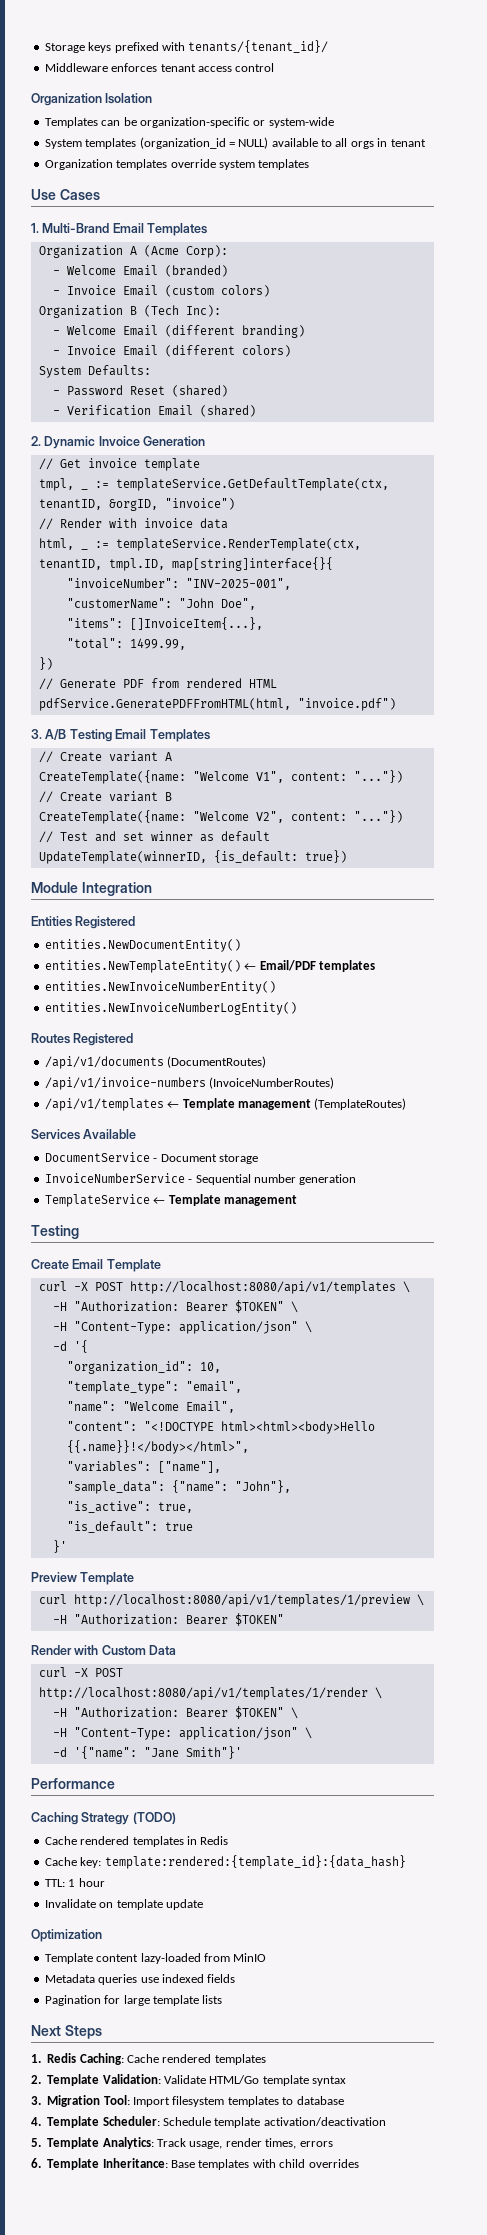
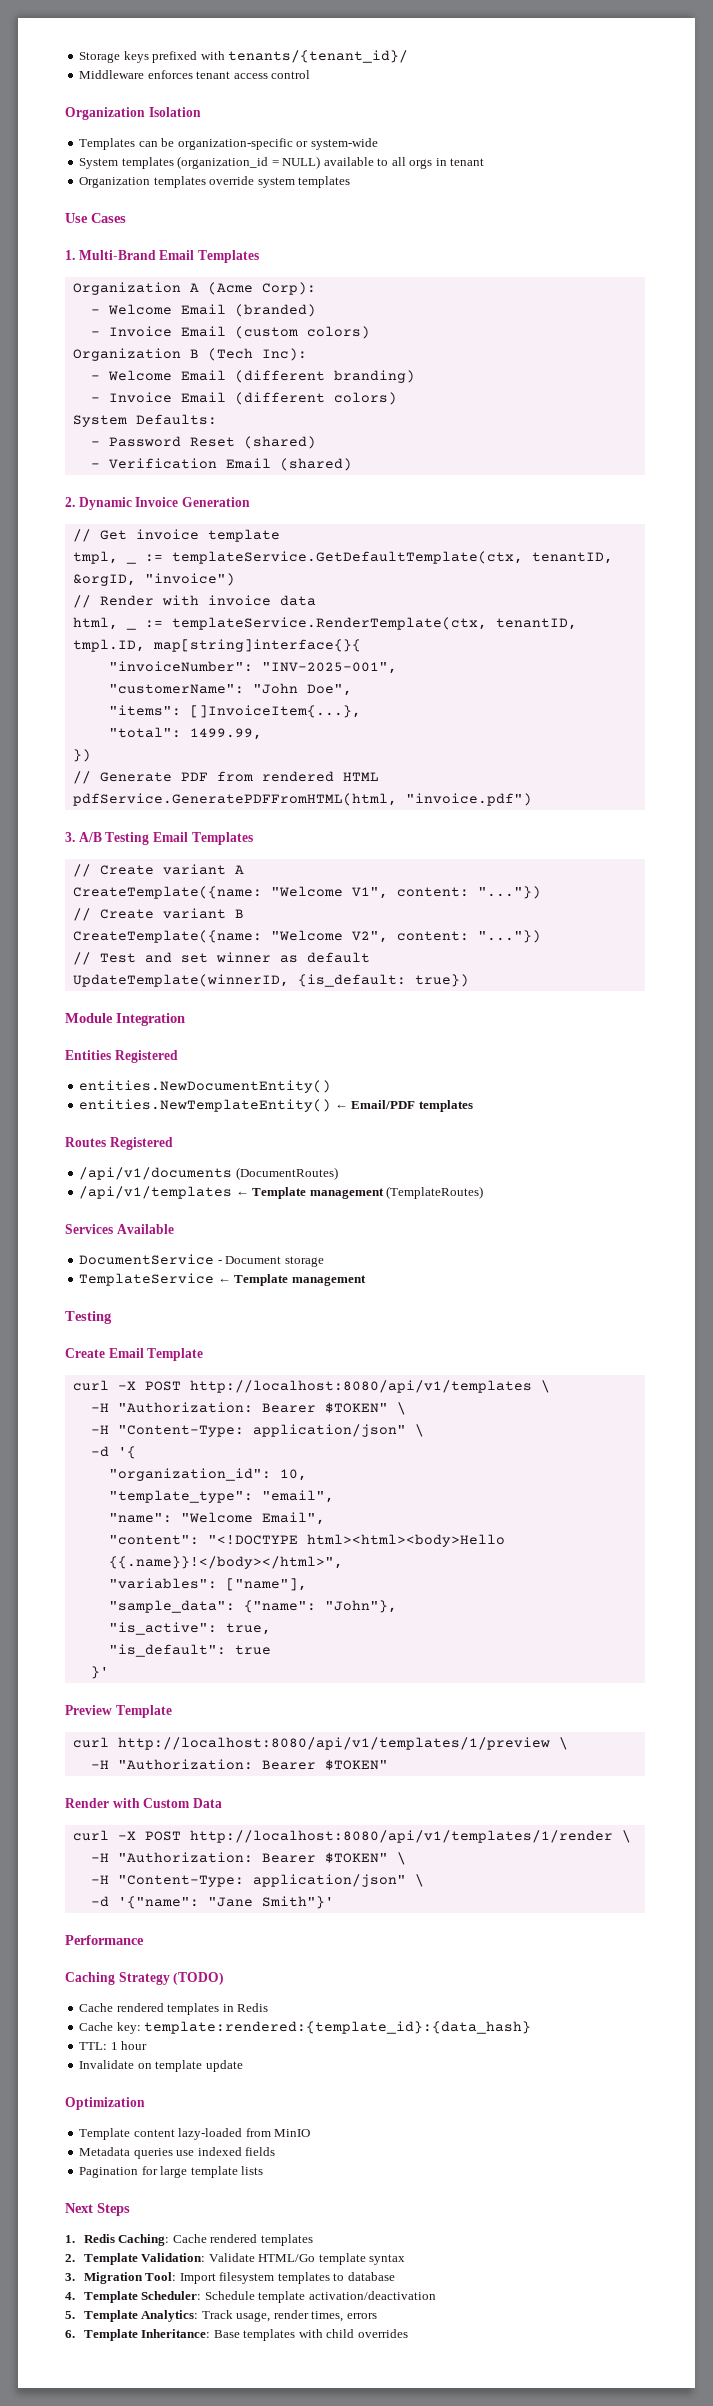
- entities.NewInvoiceNumberEntity()
- entities.NewInvoiceNumberLogEntity()
- /api/v1/invoice-numbers (InvoiceNumberRoutes)
- InvoiceNumberService - Sequential number generation

